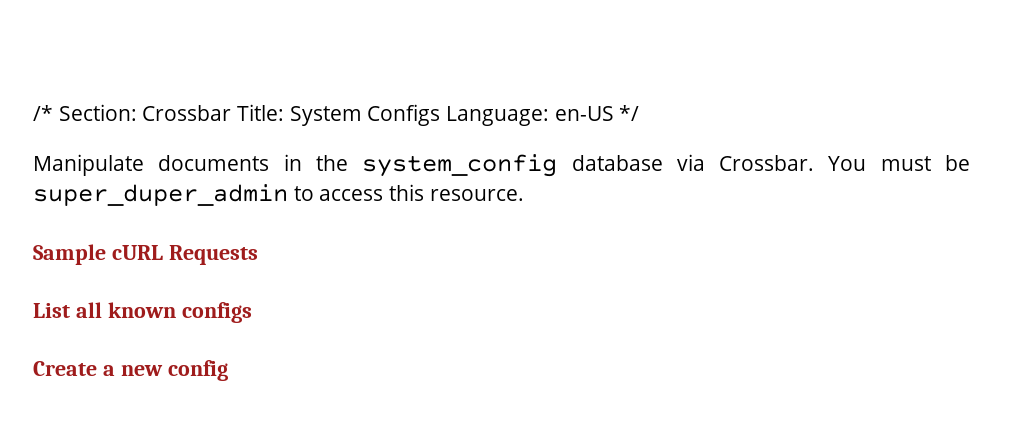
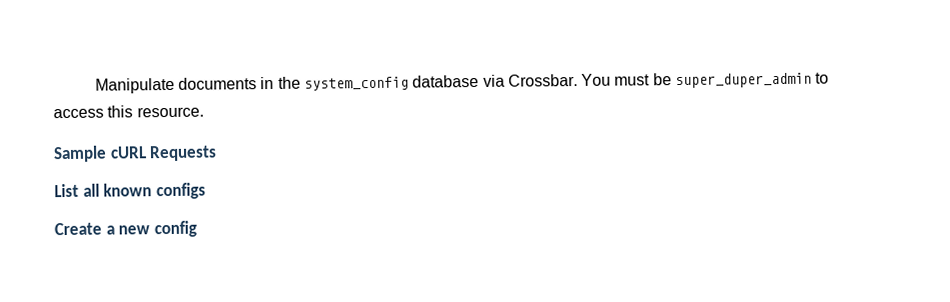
- /* Section: Crossbar Title: System Configs Language: en-US */

